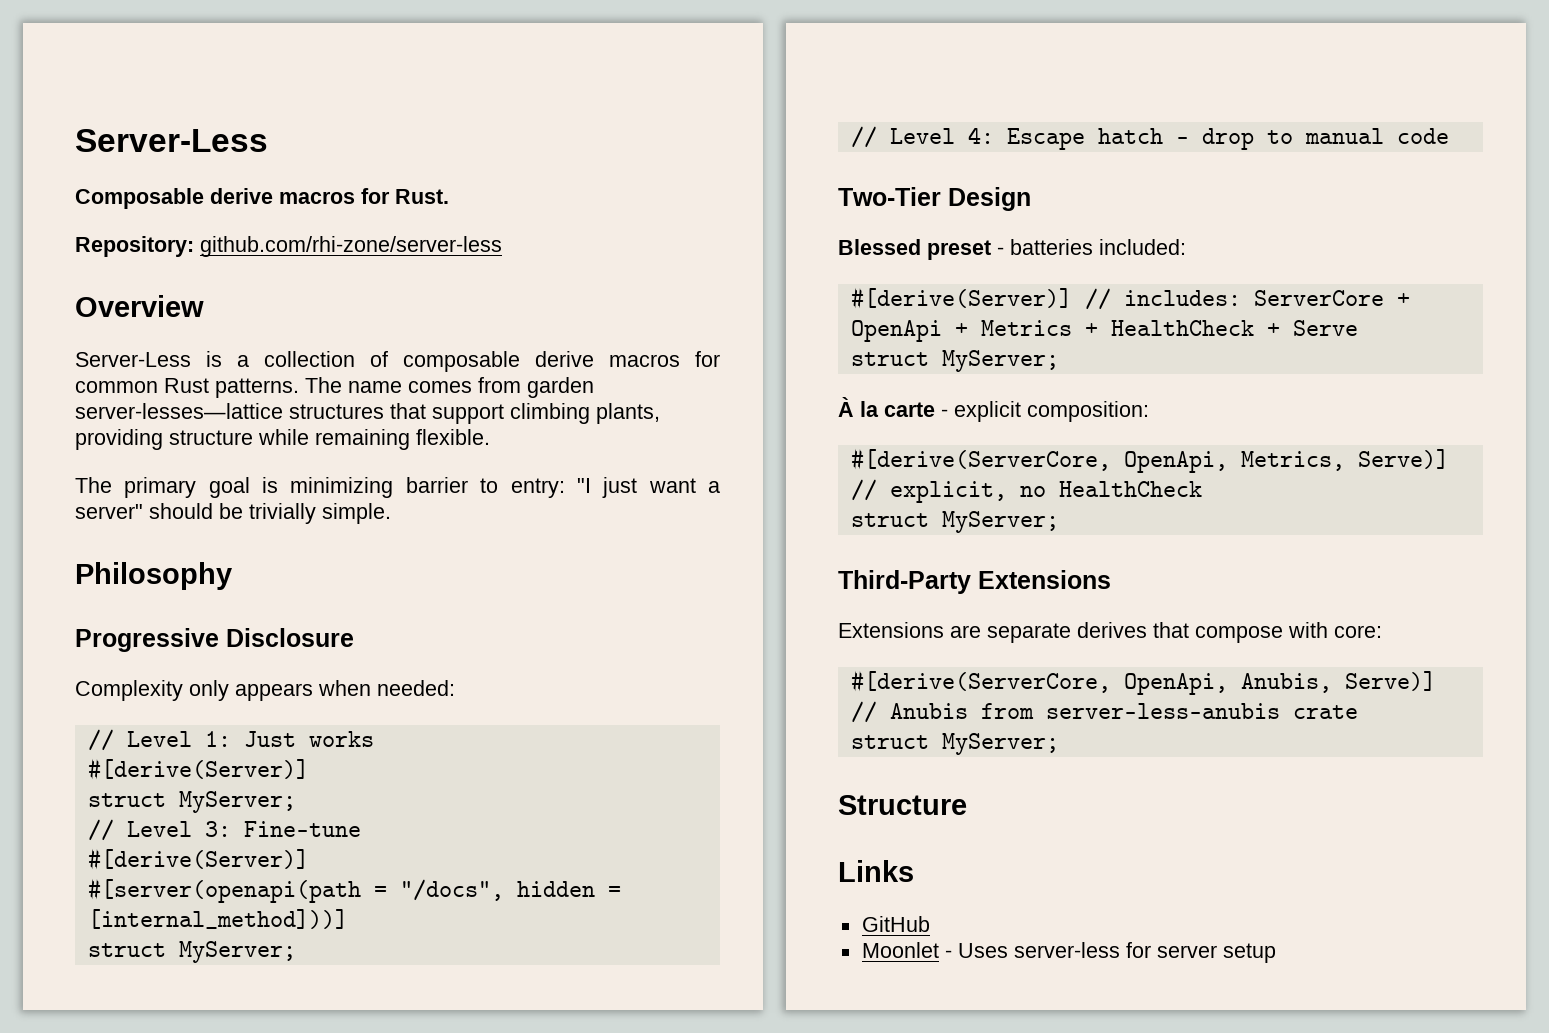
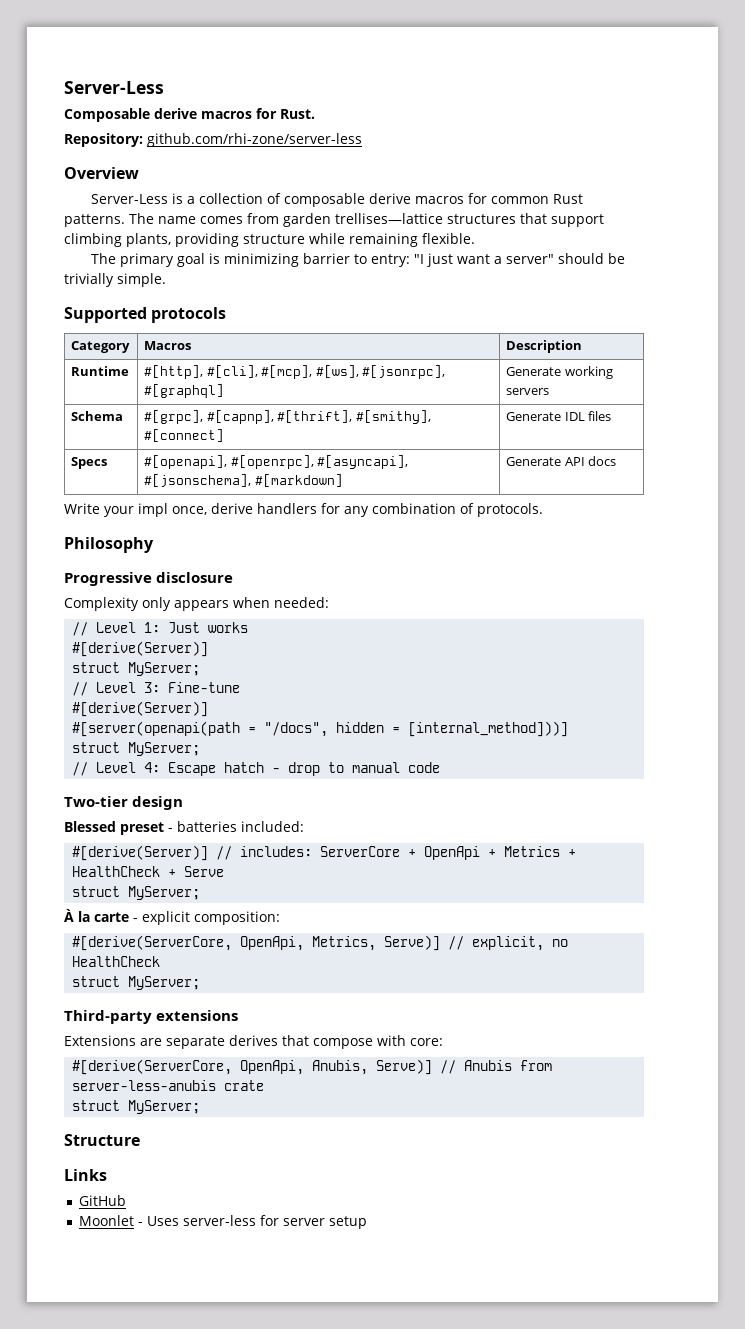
- The name comes from garden server-lesses—lattice structures that support climbing plants, providing structure while remaining flexible.
+ The name comes from garden trellises—lattice structures that support climbing plants, providing structure while remaining flexible.
+ Supported protocols
+ Category | Macros | Description
+ Runtime | #[http], #[cli], #[mcp], #[ws], #[jsonrpc], #[graphql] | Generate working servers
+ Schema | #[grpc], #[capnp], #[thrift], #[smithy], #[connect] | Generate IDL files
+ Specs | #[openapi], #[openrpc], #[asyncapi], #[jsonschema], #[markdown] | Generate API docs
+ Write your impl once, derive handlers for any combination of protocols.
- Progressive Disclosure
+ Progressive disclosure
- Two-Tier Design
+ Two-tier design
- Third-Party Extensions
+ Third-party extensions

